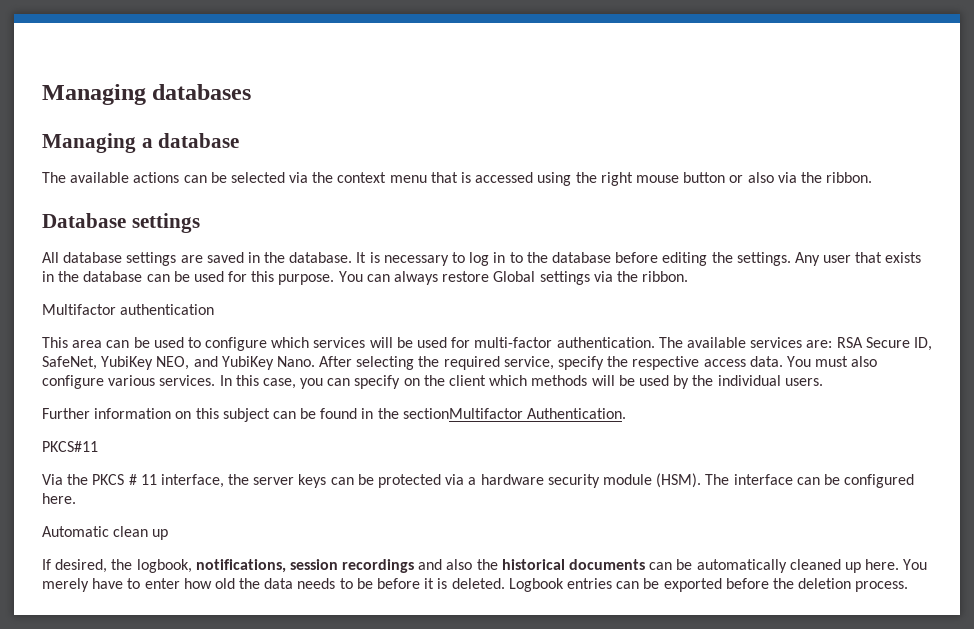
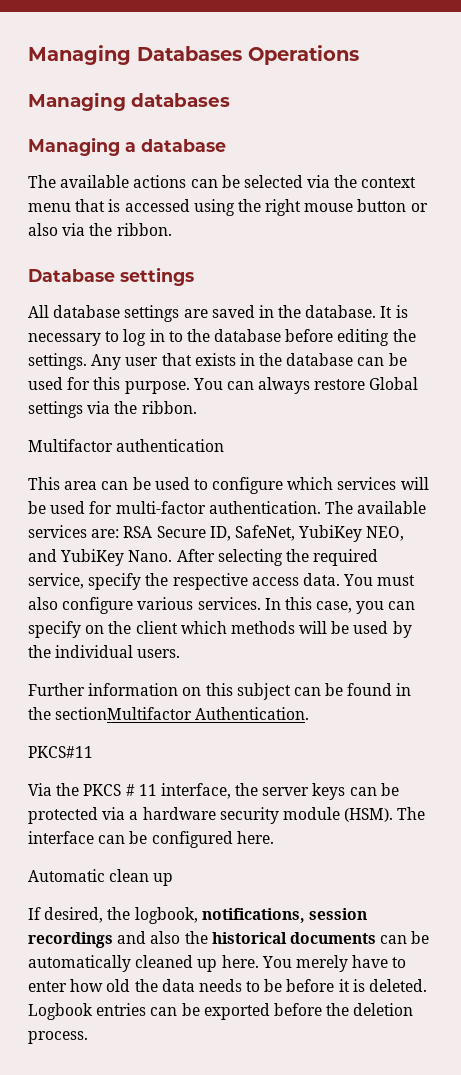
+ Managing Databases Operations

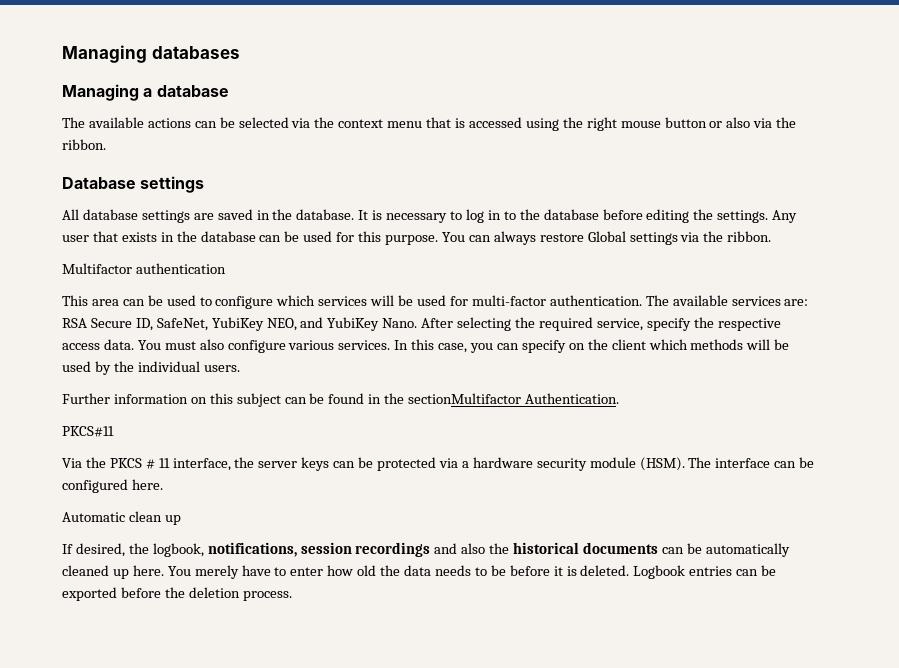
- Managing Databases Operations

